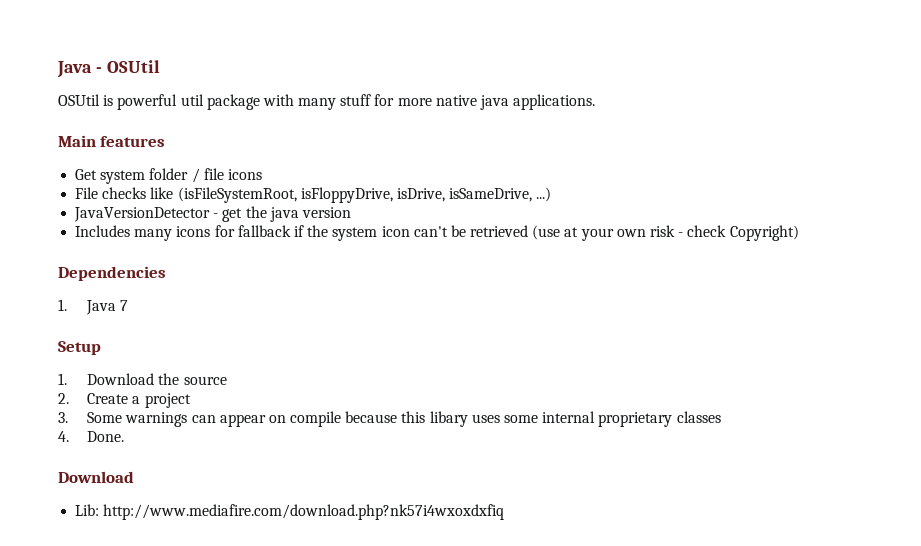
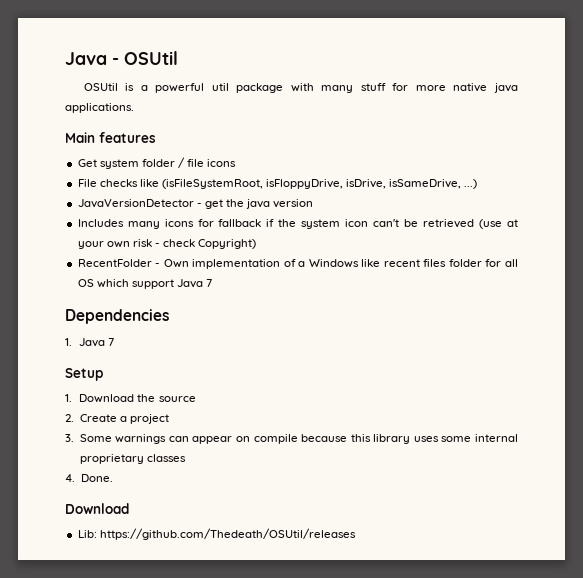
- OSUtil is powerful util package with many stuff for more native java applications.
+ OSUtil is a powerful util package with many stuff for more native java applications.
+ RecentFolder - Own implementation of a Windows like recent files folder for all OS which support Java 7
- 3. Some warnings can appear on compile because this libary uses some internal proprietary classes
+ 3. Some warnings can appear on compile because this library uses some internal proprietary classes
- Lib: http://www.mediafire.com/download.php?nk57i4wxoxdxfiq
+ Lib: https://github.com/Thedeath/OSUtil/releases

